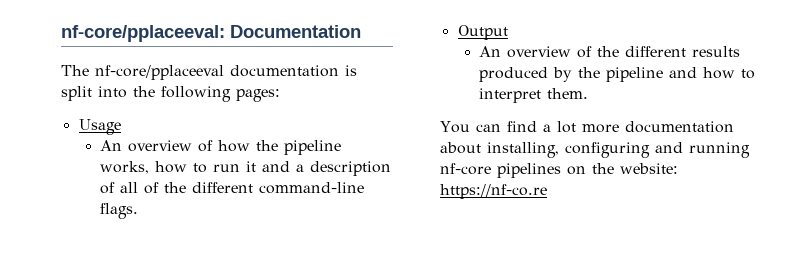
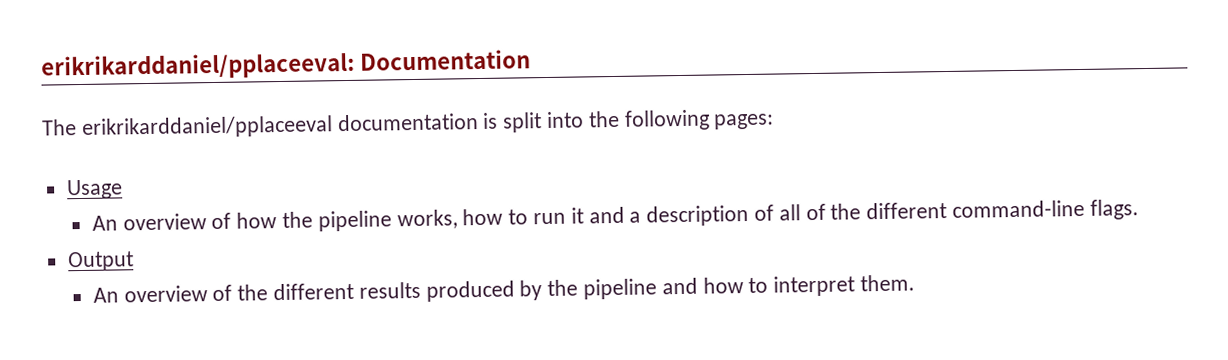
- nf-core/pplaceeval: Documentation
+ erikrikarddaniel/pplaceeval: Documentation
- The nf-core/pplaceeval documentation is split into the following pages:
+ The erikrikarddaniel/pplaceeval documentation is split into the following pages:
- You can find a lot more documentation about installing, configuring and running nf-core pipelines on the website: https://nf-co.re

